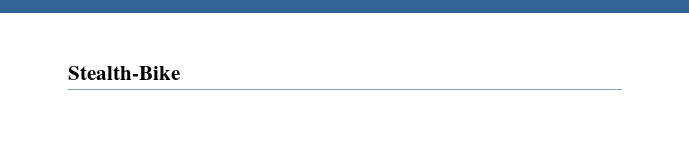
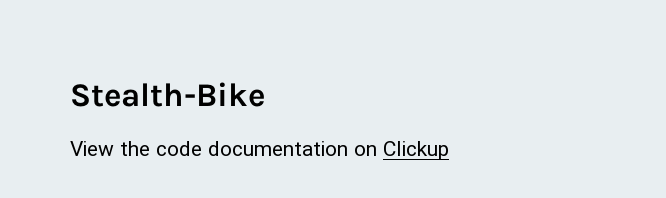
+ View the code documentation on Clickup

